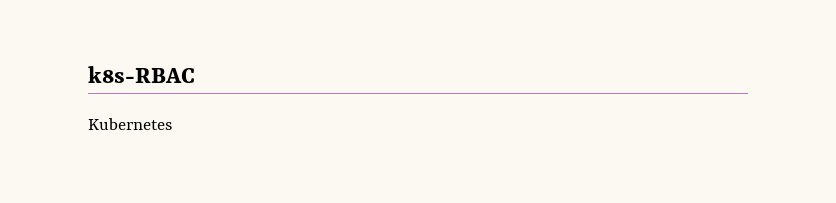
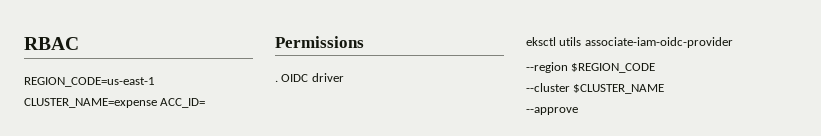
- k8s-RBAC
- Kubernetes
+ RBAC
+ REGION_CODE=us-east-1 CLUSTER_NAME=expense ACC_ID=
+ Permissions
+ . OIDC driver
+ eksctl utils associate-iam-oidc-provider
+ --region $REGION_CODE
+ --cluster $CLUSTER_NAME
+ --approve

